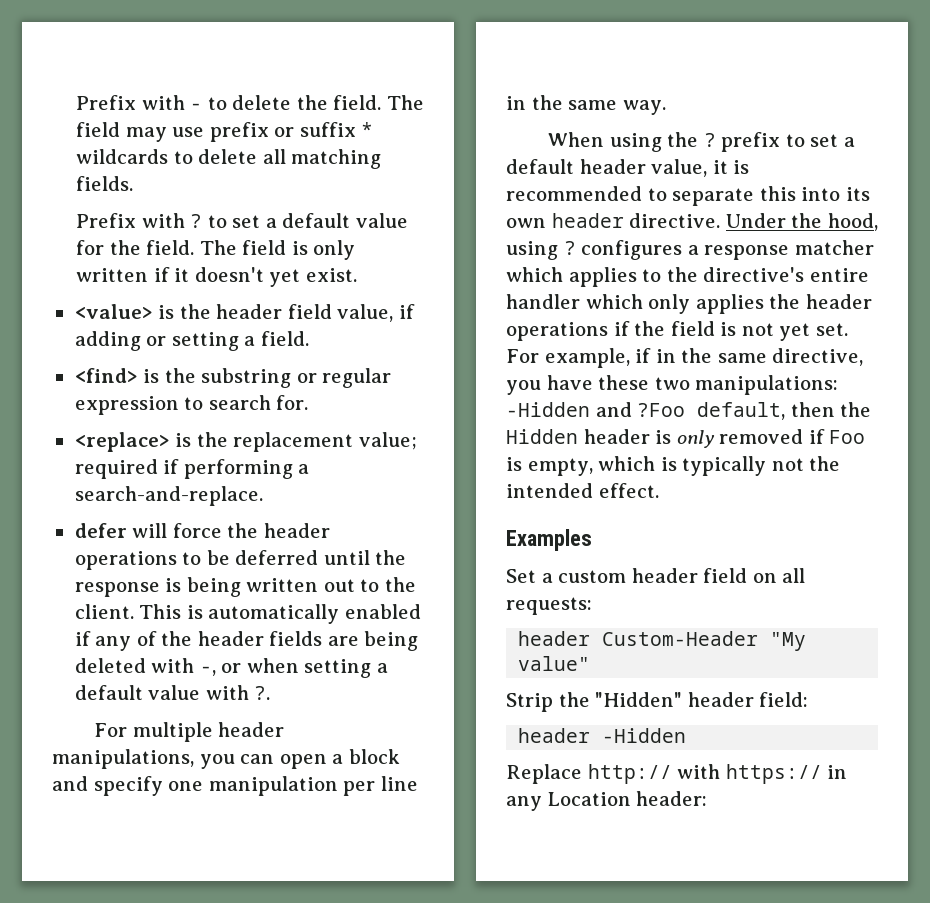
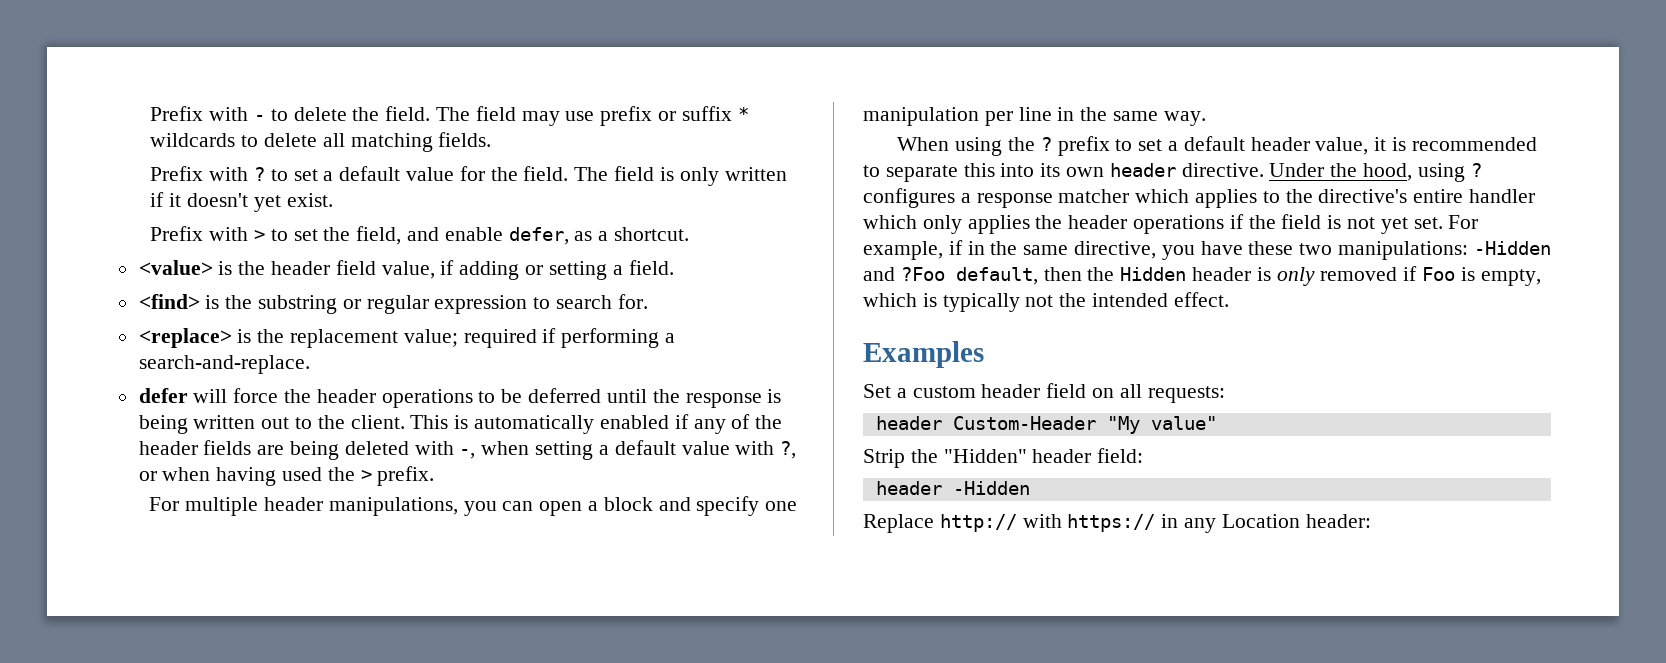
+ Prefix with > to set the field, and enable defer, as a shortcut.
- This is automatically enabled if any of the header fields are being deleted with -, or when setting a default value with ?.
+ This is automatically enabled if any of the header fields are being deleted with -, when setting a default value with ?, or when having used the > prefix.

